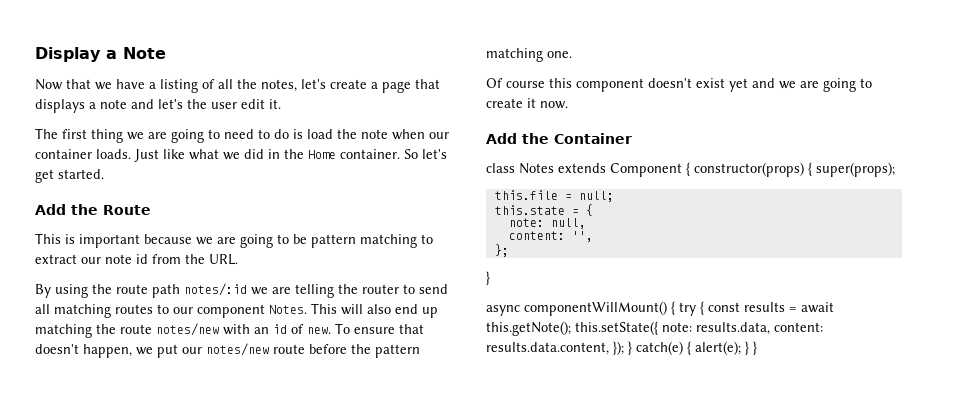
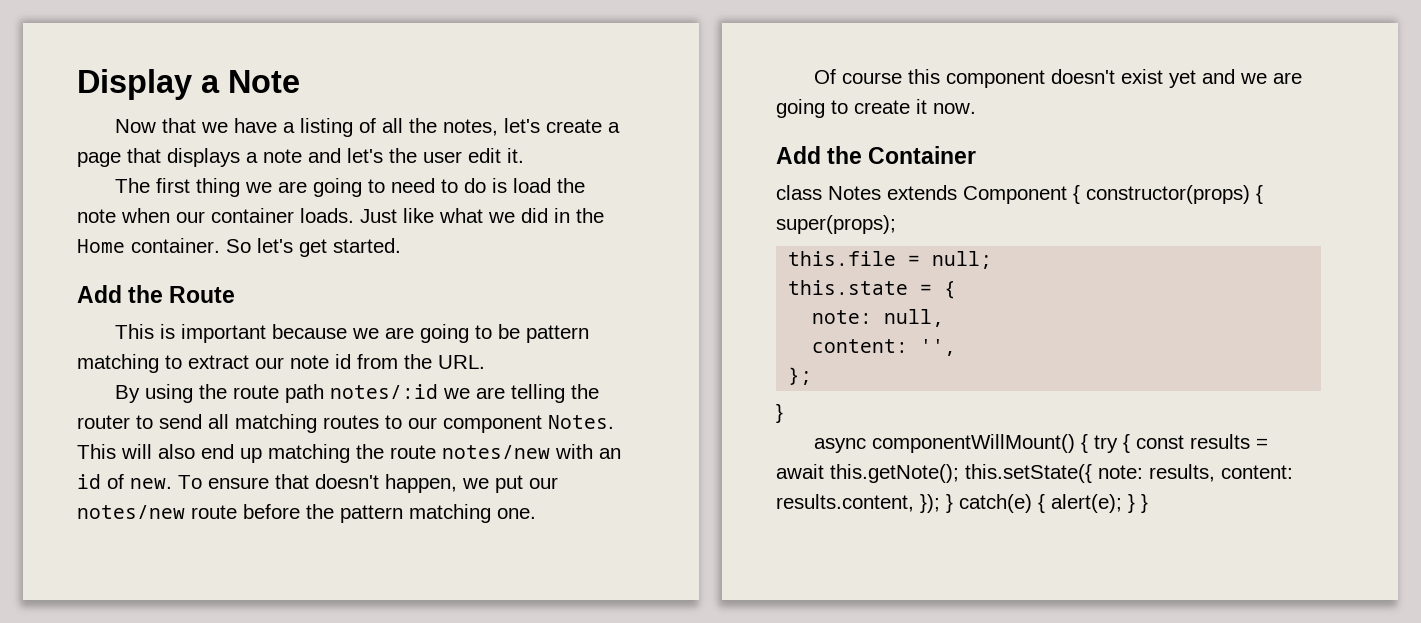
- async componentWillMount() { try { const results = await this.getNote(); this.setState({ note: results.data, content: results.data.content, }); } catch(e) { alert(e); } }
+ async componentWillMount() { try { const results = await this.getNote(); this.setState({ note: results, content: results.content, }); } catch(e) { alert(e); } }

